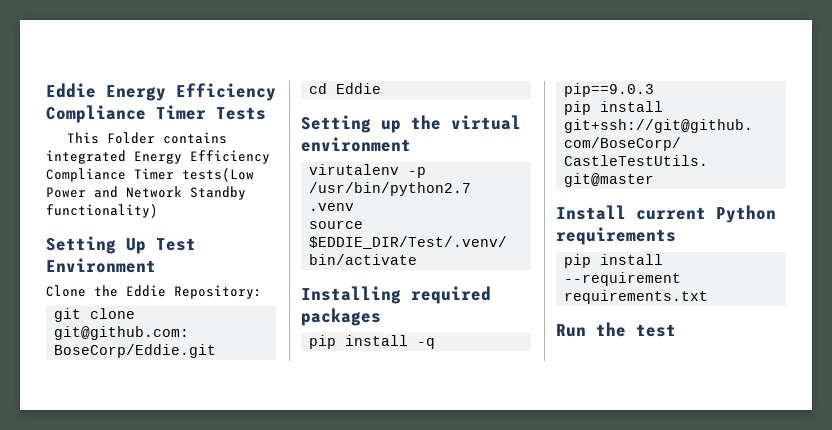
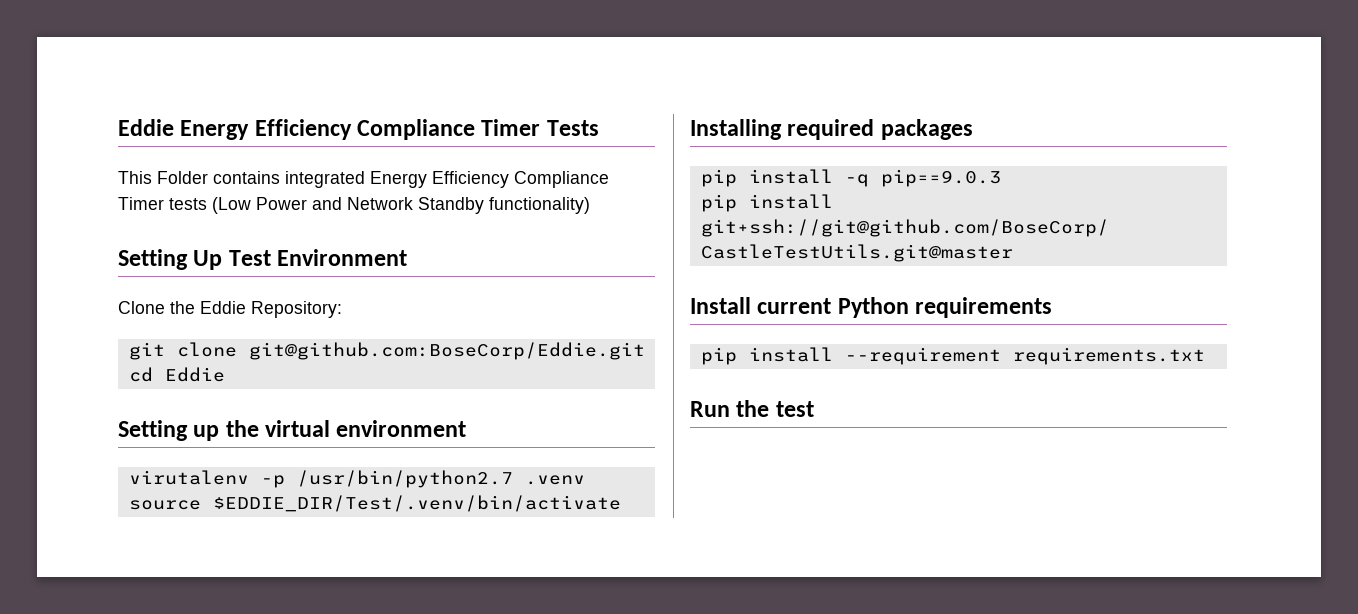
- This Folder contains integrated Energy Efficiency Compliance Timer tests(Low Power and Network Standby functionality)
+ This Folder contains integrated Energy Efficiency Compliance Timer tests (Low Power and Network Standby functionality)

